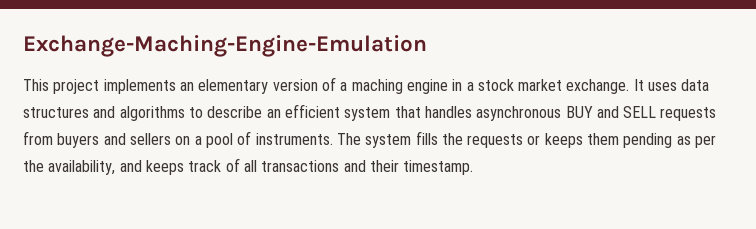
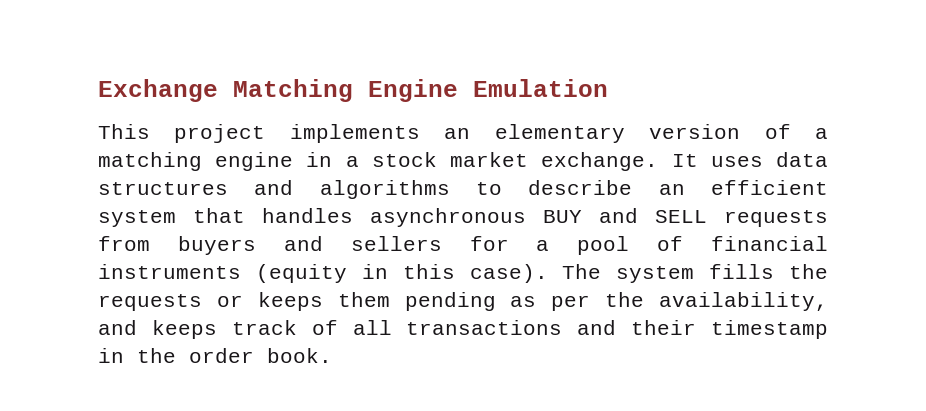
- Exchange-Maching-Engine-Emulation
+ Exchange Matching Engine Emulation
- This project implements an elementary version of a maching engine in a stock market exchange.
+ This project implements an elementary version of a matching engine in a stock market exchange.
- It uses data structures and algorithms to describe an efficient system that handles asynchronous BUY and SELL requests from buyers and sellers on a pool of instruments.
+ It uses data structures and algorithms to describe an efficient system that handles asynchronous BUY and SELL requests from buyers and sellers for a pool of financial instruments (equity in this case).
- The system fills the requests or keeps them pending as per the availability, and keeps track of all transactions and their timestamp.
+ The system fills the requests or keeps them pending as per the availability, and keeps track of all transactions and their timestamp in the order book.

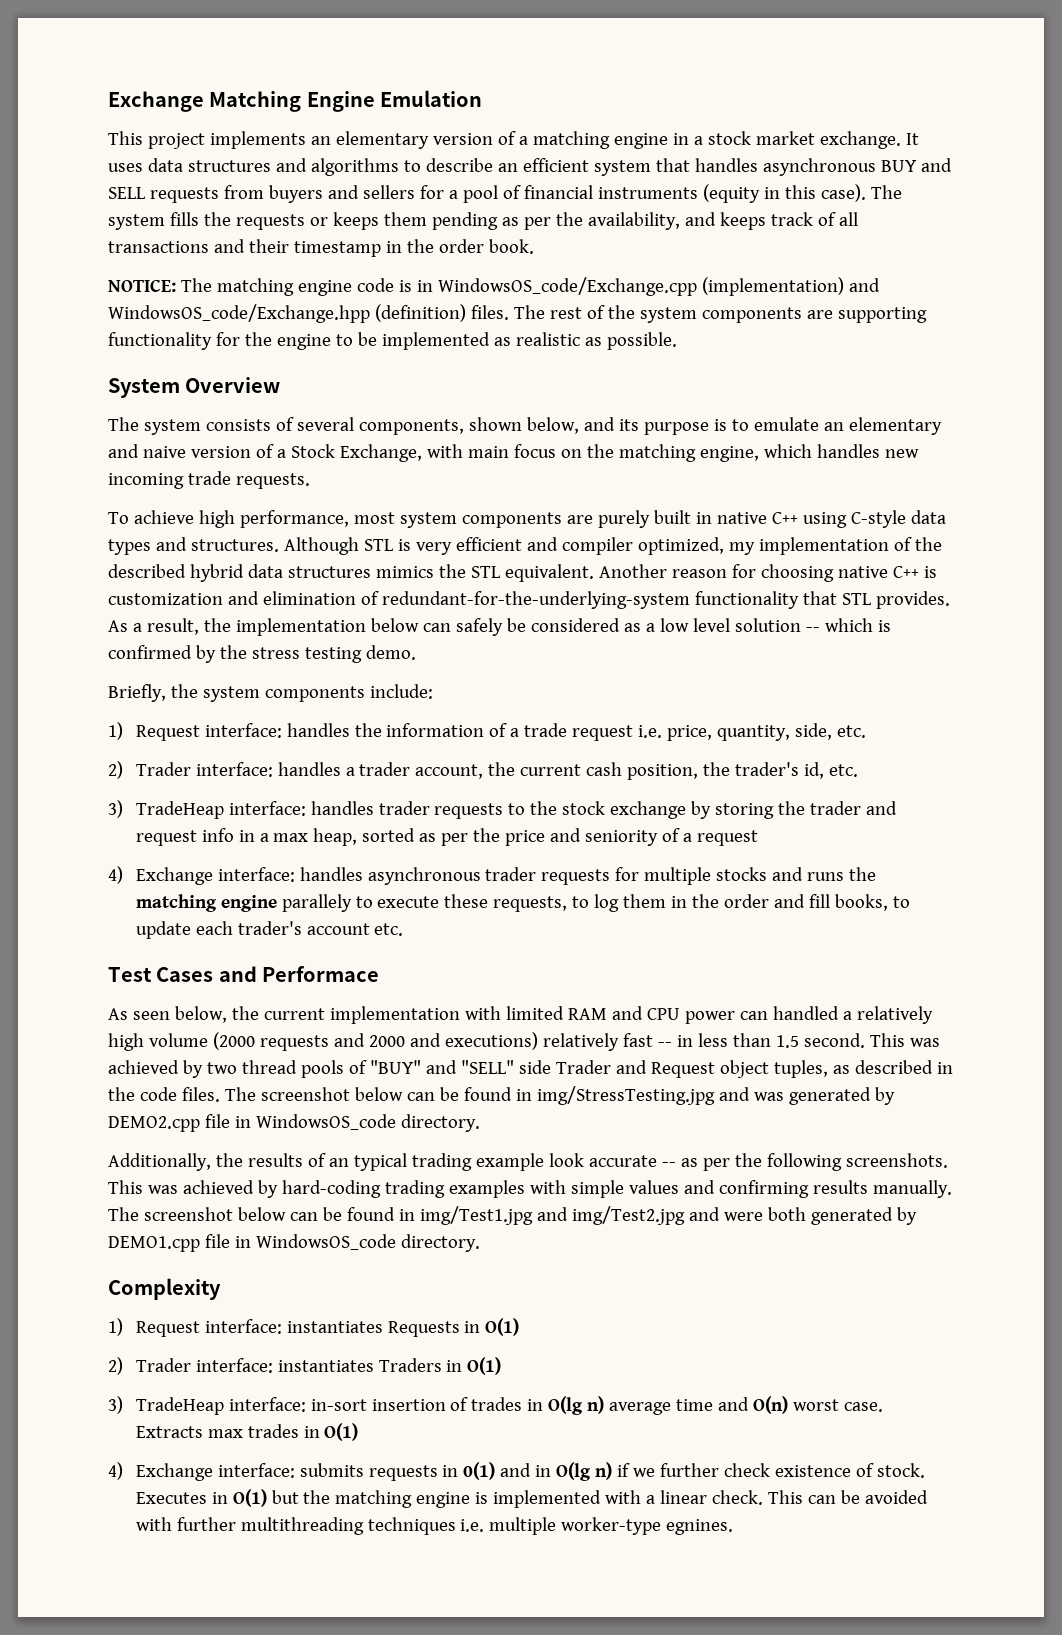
+ NOTICE: The matching engine code is in WindowsOS_code/Exchange.cpp (implementation) and WindowsOS_code/Exchange.hpp (definition) files. The rest of the system components are supporting functionality for the engine to be implemented as realistic as possible.
+ System Overview
+ The system consists of several components, shown below, and its purpose is to emulate an elementary and naive version of a Stock Exchange, with main focus on the matching engine, which handles new incoming trade requests.
+ To achieve high performance, most system components are purely built in native C++ using C-style data types and structures. Although STL is very efficient and compiler optimized, my implementation of the described hybrid data structures mimics the STL equivalent. Another reason for choosing native C++ is customization and elimination of redundant-for-the-underlying-system functionality that STL provides. As a result, the implementation below can safely be considered as a low level solution -- which is confirmed by the stress testing demo.
+ Briefly, the system components include:
+ 1) Request interface: handles the information of a trade request i.e. price, quantity, side, etc.
+ 2) Trader interface: handles a trader account, the current cash position, the trader's id, etc.
+ 3) TradeHeap interface: handles trader requests to the stock exchange by storing the trader and request info in a max heap, sorted as per the price and seniority of a request
+ 4) Exchange interface: handles asynchronous trader requests for multiple stocks and runs the matching engine parallely to execute these requests, to log them in the order and fill books, to update each trader's account etc.
+ Test Cases and Performace
+ As seen below, the current implementation with limited RAM and CPU power can handled a relatively high volume (2000 requests and 2000 and executions) relatively fast -- in less than 1.5 second. This was achieved by two thread pools of "BUY" and "SELL" side Trader and Request object tuples, as described in the code files. The screenshot below can be found in img/StressTesting.jpg and was generated by DEMO2.cpp file in WindowsOS_code directory.
+ Additionally, the results of an typical trading example look accurate -- as per the following screenshots. This was achieved by hard-coding trading examples with simple values and confirming results manually. The screenshot below can be found in img/Test1.jpg and img/Test2.jpg and were both generated by DEMO1.cpp file in WindowsOS_code directory.
+ Complexity
+ 1) Request interface: instantiates Requests in O(1)
+ 2) Trader interface: instantiates Traders in O(1)
+ 3) TradeHeap interface: in-sort insertion of trades in O(lg n) average time and O(n) worst case. Extracts max trades in O(1)
+ 4) Exchange interface: submits requests in 0(1) and in O(lg n) if we further check existence of stock. Executes in O(1) but the matching engine is implemented with a linear check. This can be avoided with further multithreading techniques i.e. multiple worker-type egnines.

